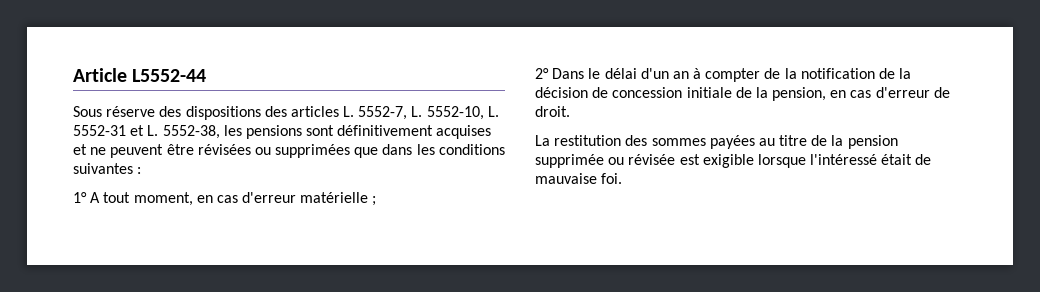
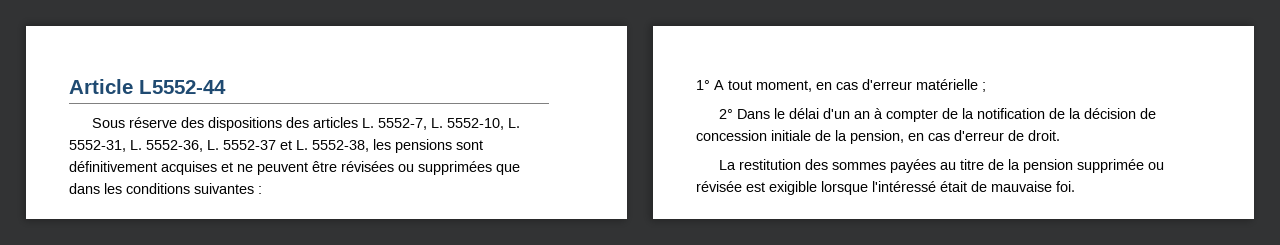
- Sous réserve des dispositions des articles L. 5552-7, L. 5552-10, L. 5552-31 et L. 5552-38, les pensions sont définitivement acquises et ne peuvent être révisées ou supprimées que dans les conditions suivantes :
+ Sous réserve des dispositions des articles L. 5552-7, L. 5552-10, L. 5552-31, L. 5552-36, L. 5552-37 et L. 5552-38, les pensions sont définitivement acquises et ne peuvent être révisées ou supprimées que dans les conditions suivantes :

